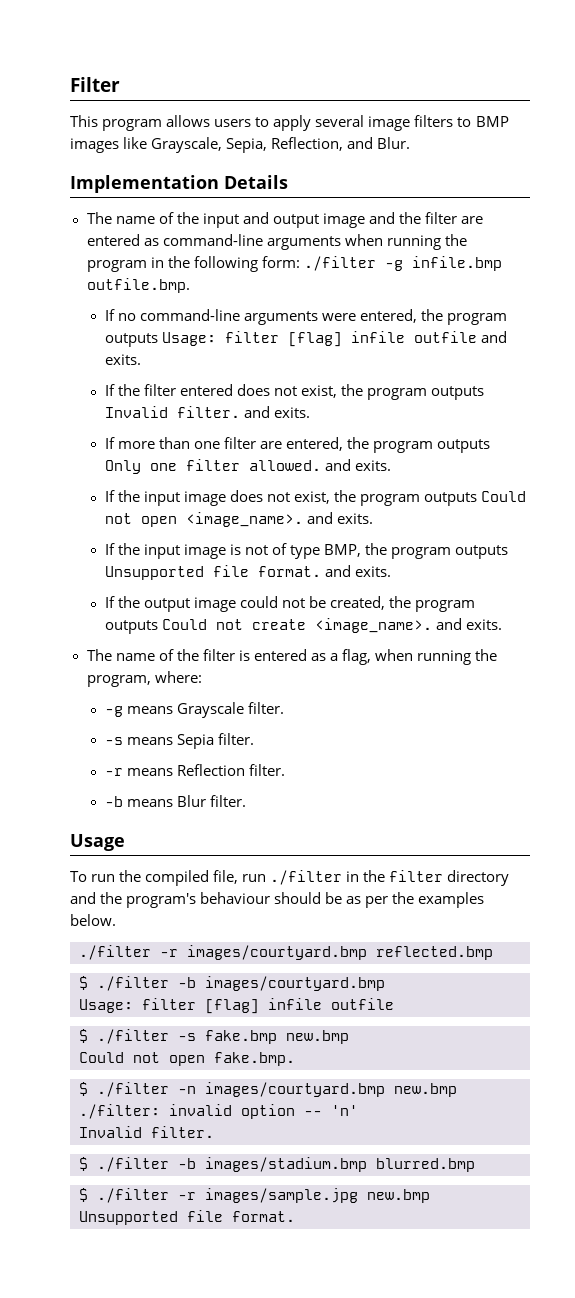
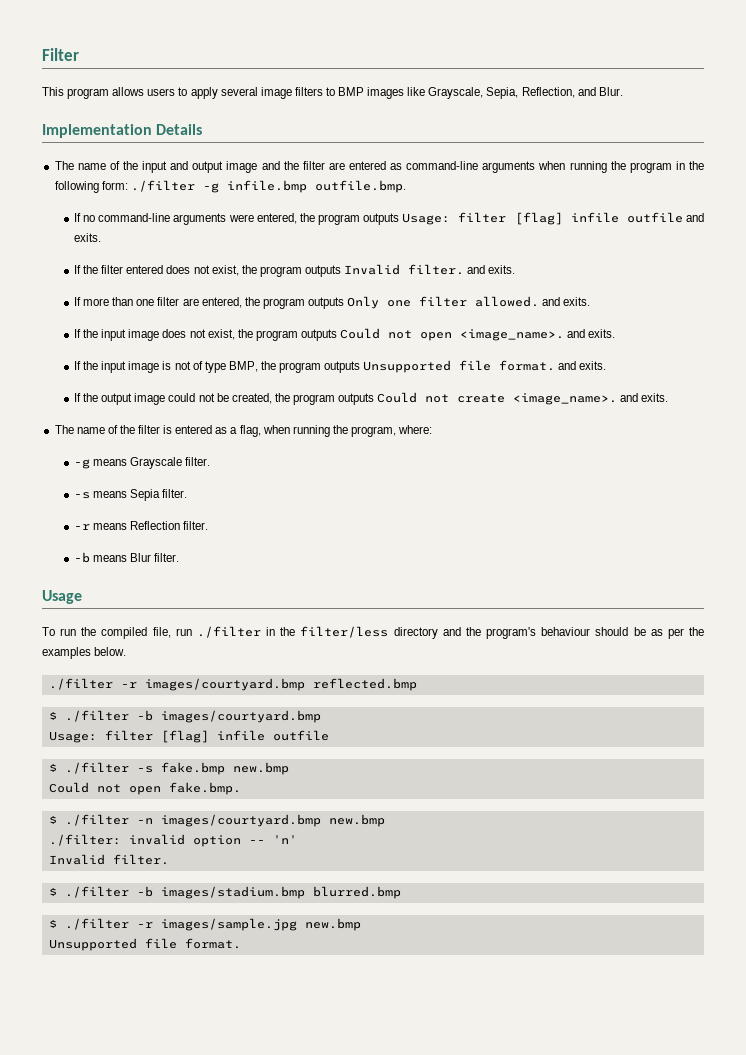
- To run the compiled file, run ./filter in the filter directory and the program's behaviour should be as per the examples below.
+ To run the compiled file, run ./filter in the filter/less directory and the program's behaviour should be as per the examples below.

